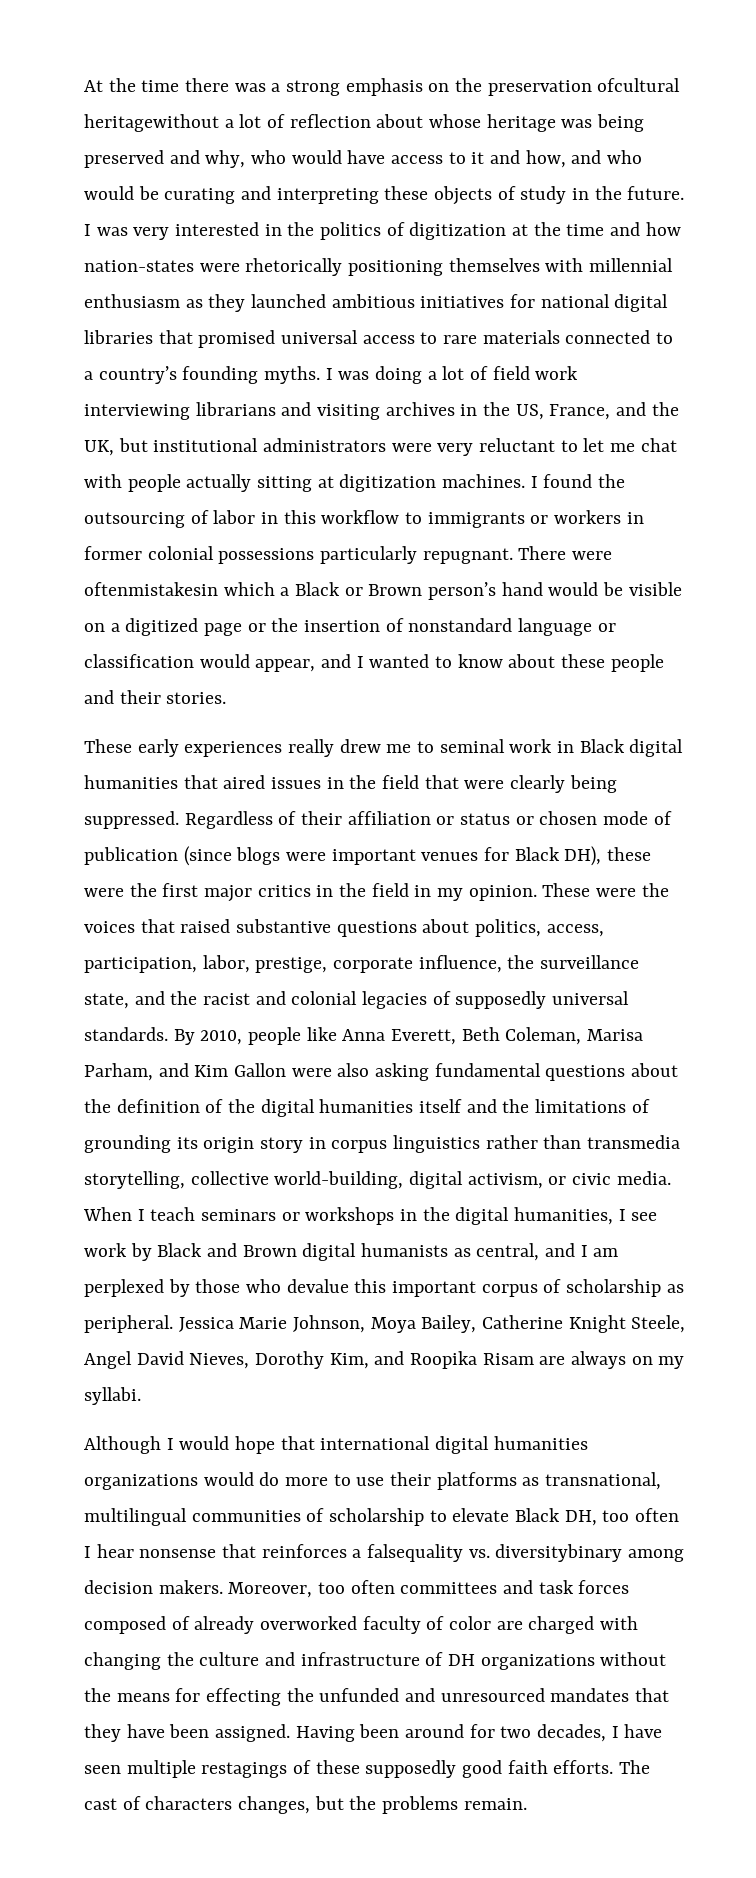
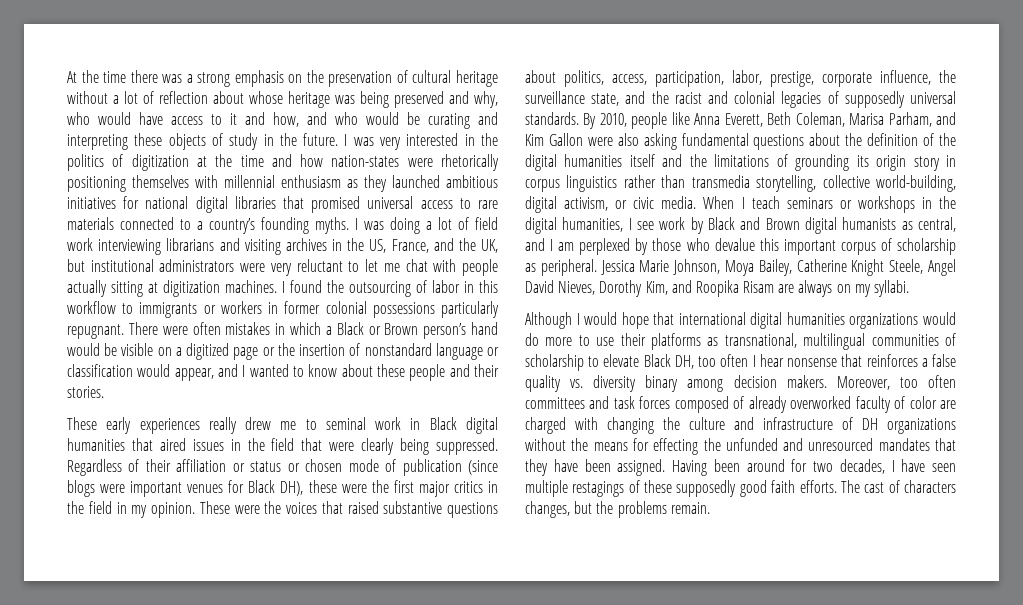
- At the time there was a strong emphasis on the preservation ofcultural heritagewithout a lot of reflection about whose heritage was being preserved and why, who would have access to it and how, and who would be curating and interpreting these objects of study in the future.
+ At the time there was a strong emphasis on the preservation of cultural heritage without a lot of reflection about whose heritage was being preserved and why, who would have access to it and how, and who would be curating and interpreting these objects of study in the future.
- There were oftenmistakesin which a Black or Brown person’s hand would be visible on a digitized page or the insertion of nonstandard language or classification would appear, and I wanted to know about these people and their stories.
+ There were often mistakes in which a Black or Brown person’s hand would be visible on a digitized page or the insertion of nonstandard language or classification would appear, and I wanted to know about these people and their stories.
- Although I would hope that international digital humanities organizations would do more to use their platforms as transnational, multilingual communities of scholarship to elevate Black DH, too often I hear nonsense that reinforces a falsequality vs. diversitybinary among decision makers.
+ Although I would hope that international digital humanities organizations would do more to use their platforms as transnational, multilingual communities of scholarship to elevate Black DH, too often I hear nonsense that reinforces a false quality vs. diversity binary among decision makers.

